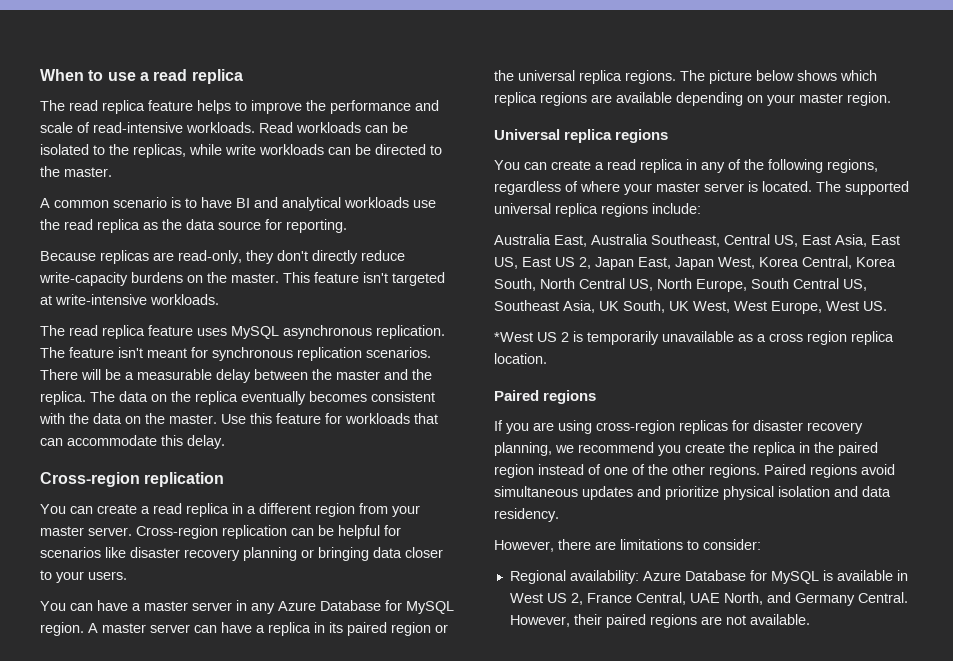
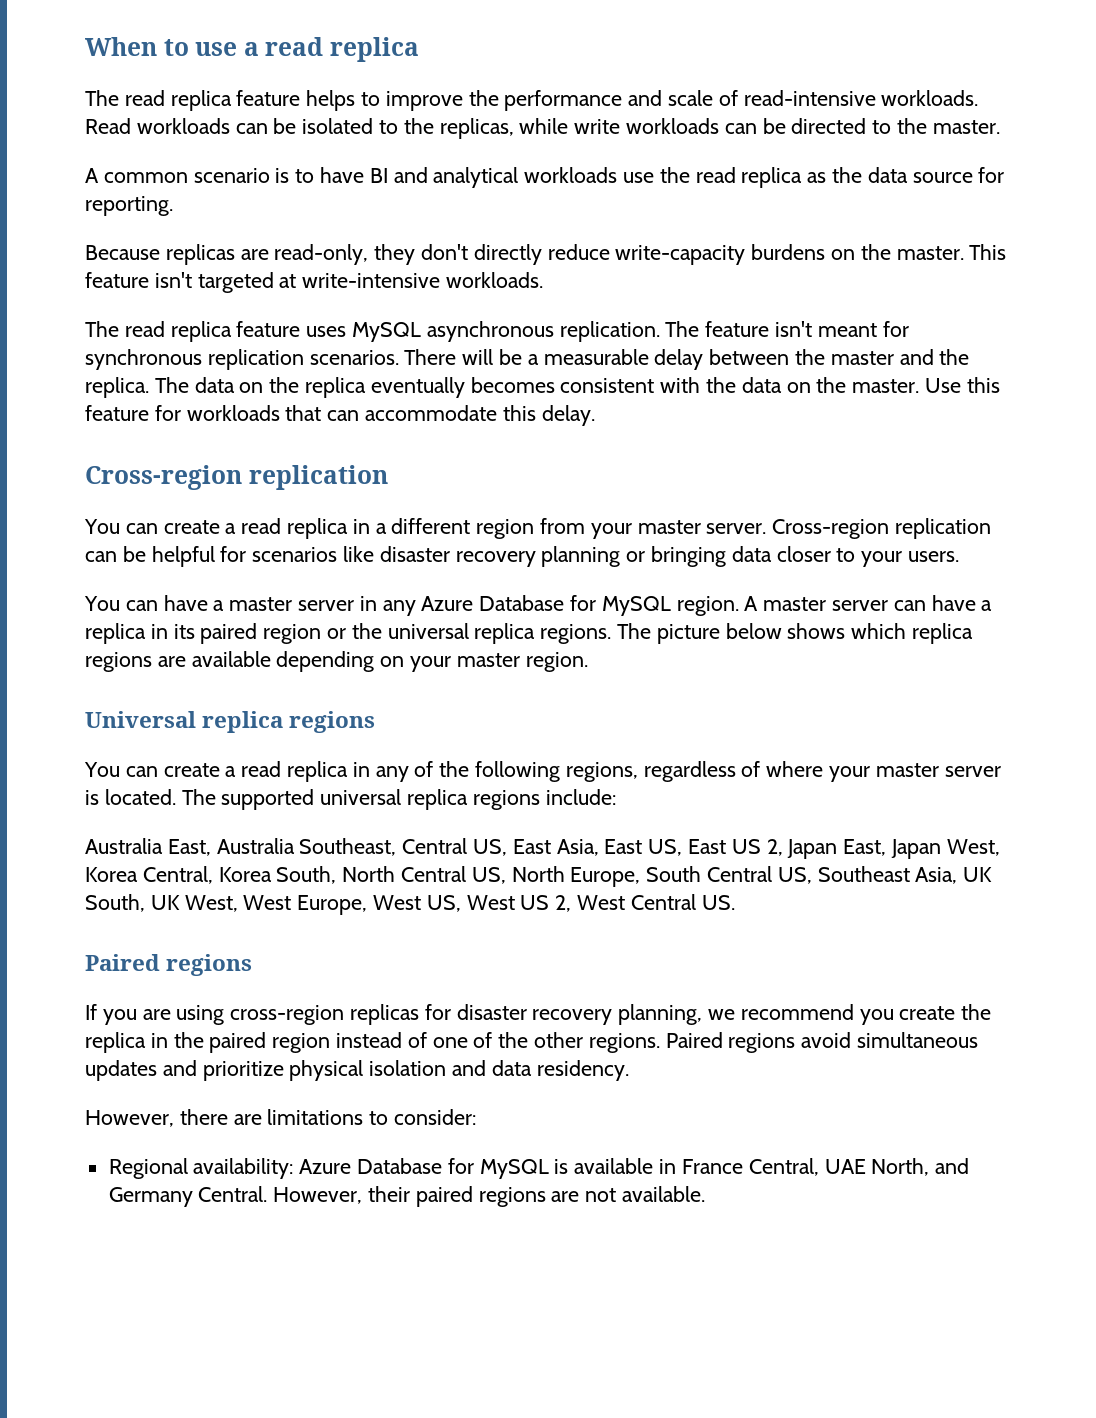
- Australia East, Australia Southeast, Central US, East Asia, East US, East US 2, Japan East, Japan West, Korea Central, Korea South, North Central US, North Europe, South Central US, Southeast Asia, UK South, UK West, West Europe, West US.
- *West US 2 is temporarily unavailable as a cross region replica location.
+ Australia East, Australia Southeast, Central US, East Asia, East US, East US 2, Japan East, Japan West, Korea Central, Korea South, North Central US, North Europe, South Central US, Southeast Asia, UK South, UK West, West Europe, West US, West US 2, West Central US.
- Regional availability: Azure Database for MySQL is available in West US 2, France Central, UAE North, and Germany Central.
+ Regional availability: Azure Database for MySQL is available in France Central, UAE North, and Germany Central.

